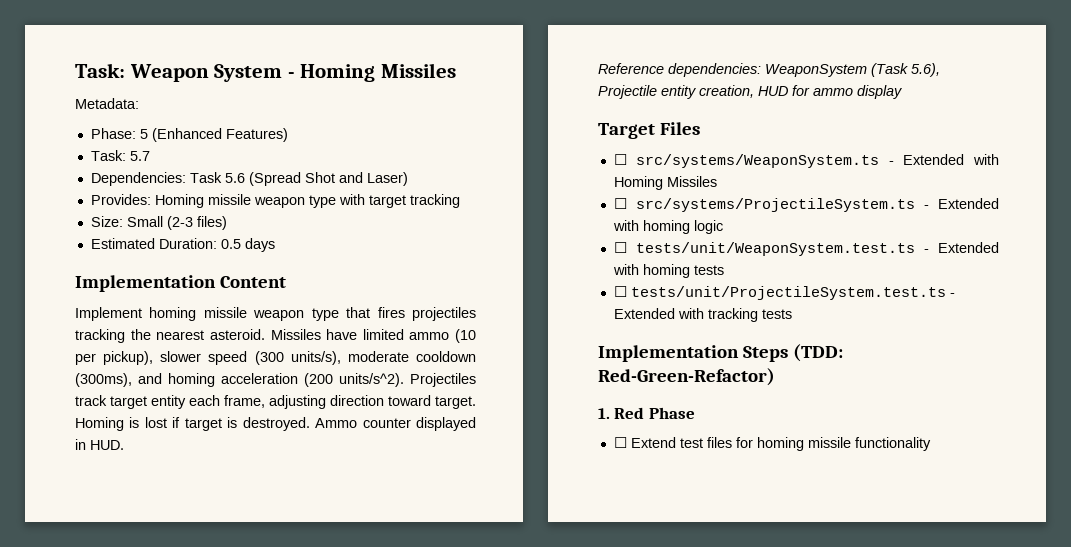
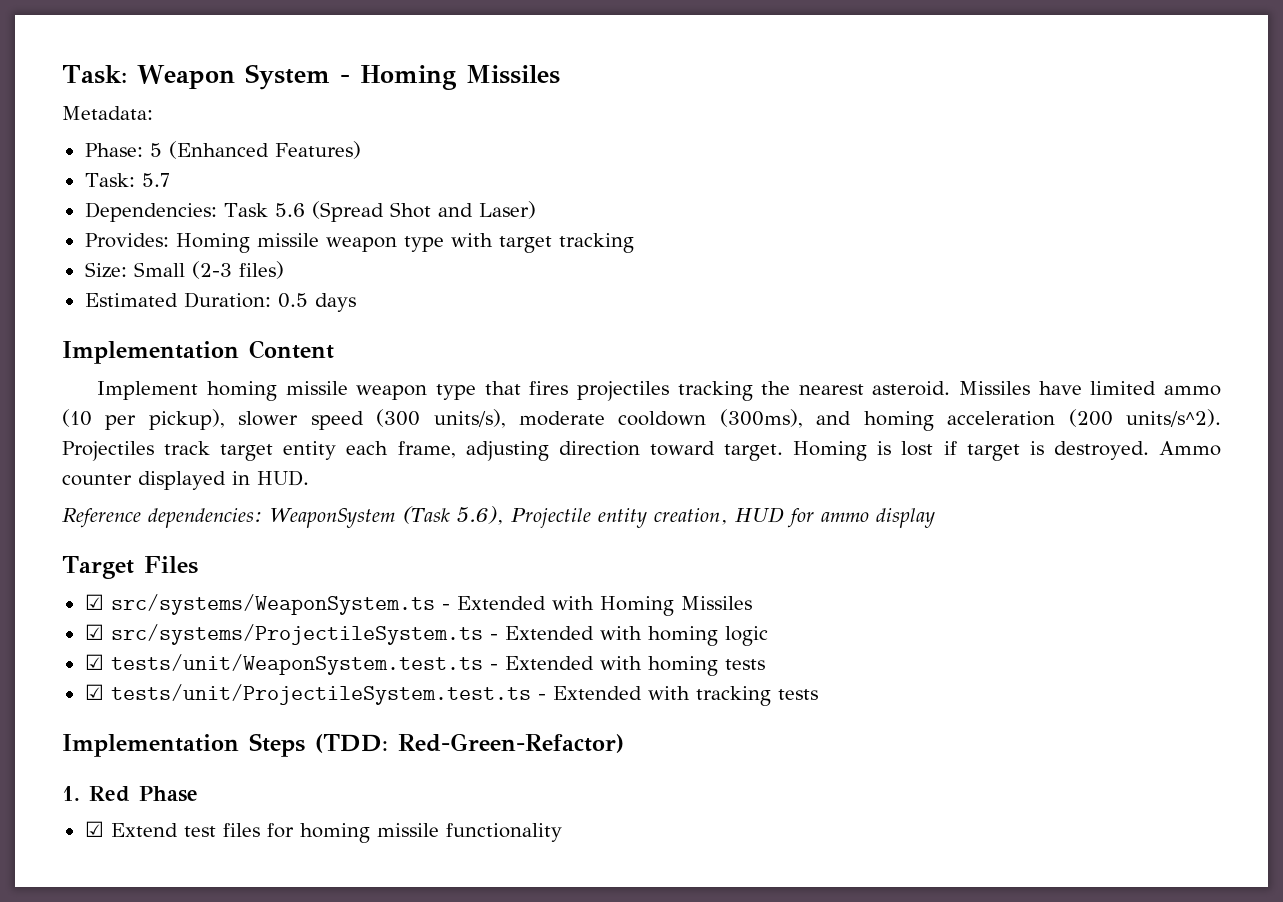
- ☐ src/systems/WeaponSystem.ts - Extended with Homing Missiles
+ ☑ src/systems/WeaponSystem.ts - Extended with Homing Missiles
- ☐ src/systems/ProjectileSystem.ts - Extended with homing logic
+ ☑ src/systems/ProjectileSystem.ts - Extended with homing logic
- ☐ tests/unit/WeaponSystem.test.ts - Extended with homing tests
+ ☑ tests/unit/WeaponSystem.test.ts - Extended with homing tests
- ☐ tests/unit/ProjectileSystem.test.ts - Extended with tracking tests
+ ☑ tests/unit/ProjectileSystem.test.ts - Extended with tracking tests
- ☐ Extend test files for homing missile functionality
+ ☑ Extend test files for homing missile functionality

